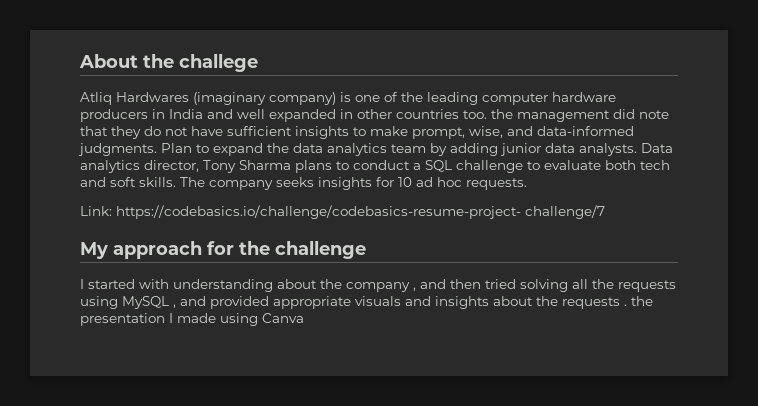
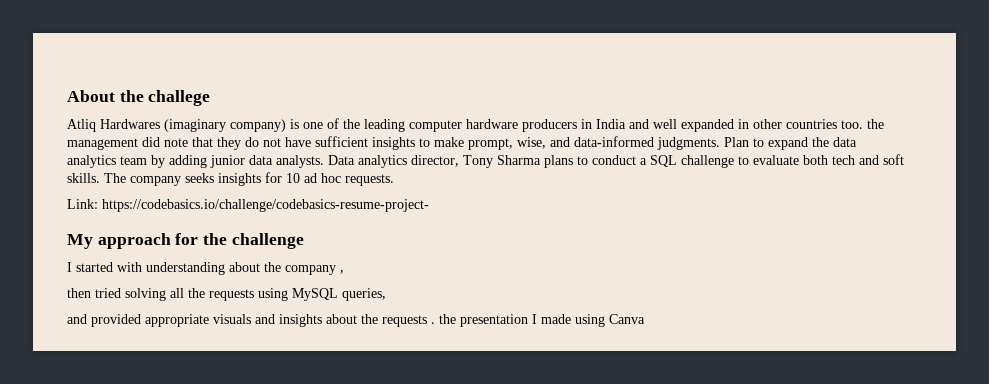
- Link: https://codebasics.io/challenge/codebasics-resume-project- challenge/7
+ Link: https://codebasics.io/challenge/codebasics-resume-project-
- I started with understanding about the company , and then tried solving all the requests using MySQL , and provided appropriate visuals and insights about the requests . the presentation I made using Canva
+ I started with understanding about the company ,
+ then tried solving all the requests using MySQL queries,
+ and provided appropriate visuals and insights about the requests . the presentation I made using Canva

